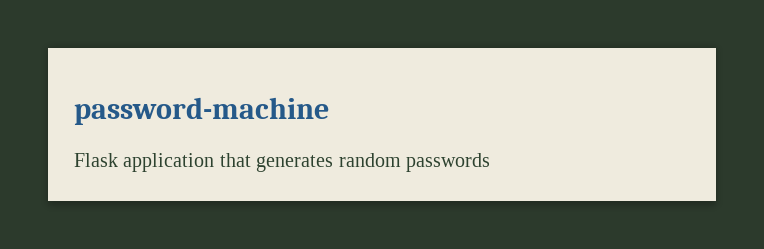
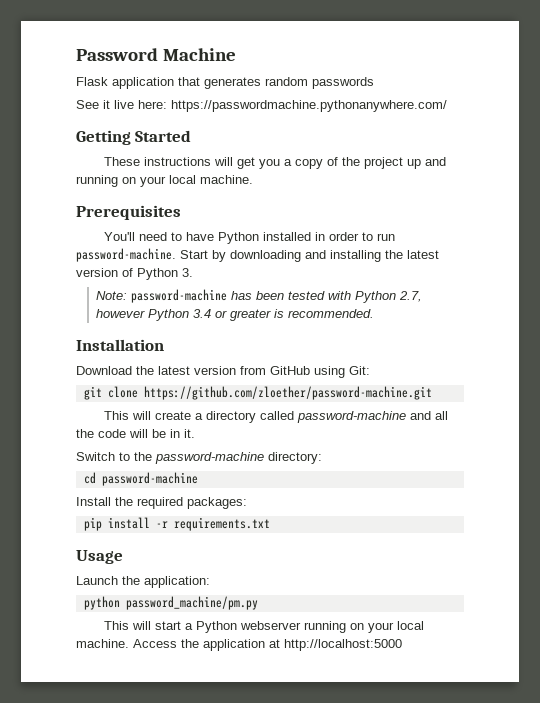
- password-machine
+ Password Machine
+ See it live here: https://passwordmachine.pythonanywhere.com/
+ Getting Started
+ These instructions will get you a copy of the project up and running on your local machine.
+ Prerequisites
+ You'll need to have Python installed in order to run password-machine. Start by downloading and installing the latest version of Python 3.
+ Note: password-machine has been tested with Python 2.7, however Python 3.4 or greater is recommended.
+ Installation
+ Download the latest version from GitHub using Git:
+ git clone https://github.com/zloether/password-machine.git
+ This will create a directory called password-machine and all the code will be in it.
+ Switch to the password-machine directory:
+ cd password-machine
+ Install the required packages:
+ pip install -r requirements.txt
+ Usage
+ Launch the application:
+ python password_machine/pm.py
+ This will start a Python webserver running on your local machine. Access the application at http://localhost:5000

